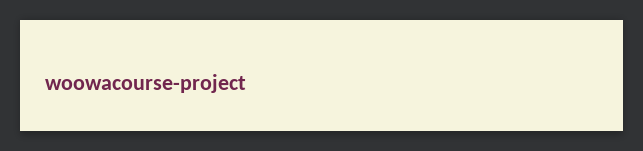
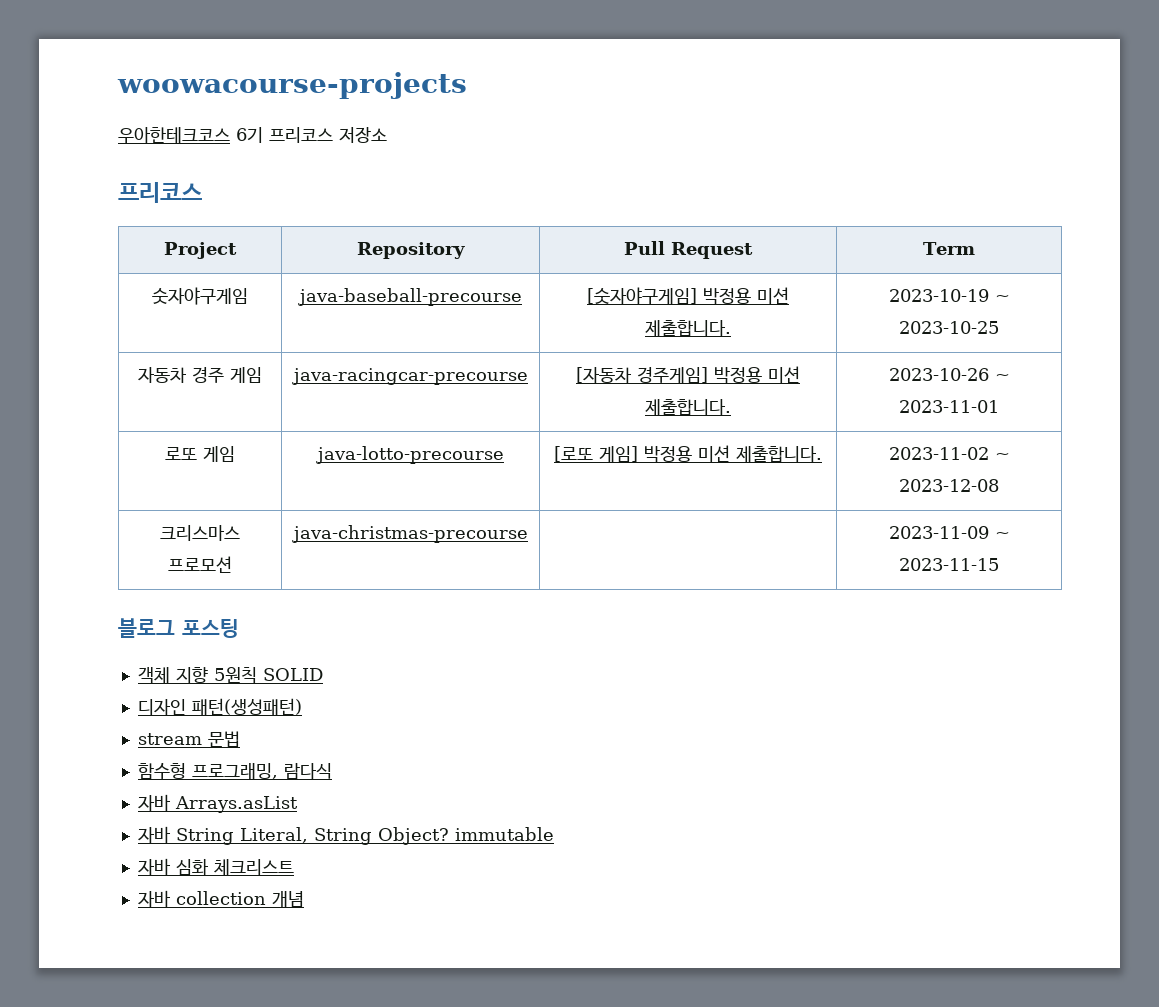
- woowacourse-project
+ woowacourse-projects
+ 우아한테크코스 6기 프리코스 저장소
+ 프리코스
+ Project | Repository | Pull Request | Term
+ 숫자야구게임 | java-baseball-precourse | [숫자야구게임] 박정용 미션 제출합니다. | 2023-10-19 ~ 2023-10-25
+ 자동차 경주 게임 | java-racingcar-precourse | [자동차 경주게임] 박정용 미션 제출합니다. | 2023-10-26 ~ 2023-11-01
+ 로또 게임 | java-lotto-precourse | [로또 게임] 박정용 미션 제출합니다. | 2023-11-02 ~ 2023-12-08
+ 크리스마스 프로모션 | java-christmas-precourse | | 2023-11-09 ~ 2023-11-15
+ 블로그 포스팅
+ 객체 지향 5원칙 SOLID
+ 디자인 패턴(생성패턴)
+ stream 문법
+ 함수형 프로그래밍, 람다식
+ 자바 Arrays.asList
+ 자바 String Literal, String Object? immutable
+ 자바 심화 체크리스트
+ 자바 collection 개념

